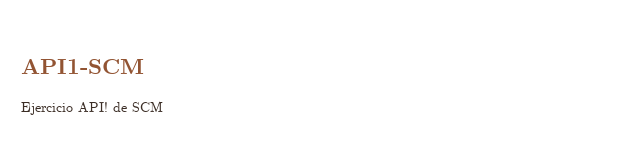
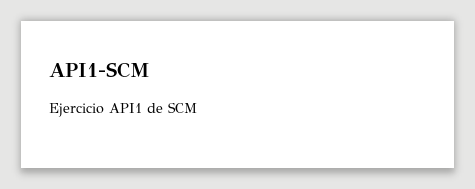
- Ejercicio API! de SCM
+ Ejercicio API1 de SCM

